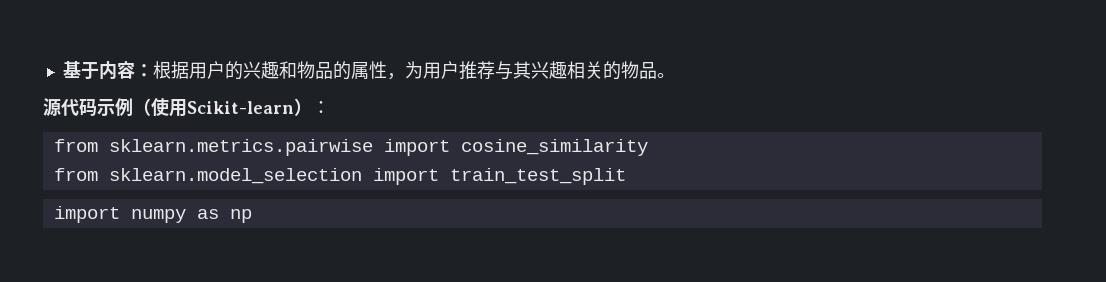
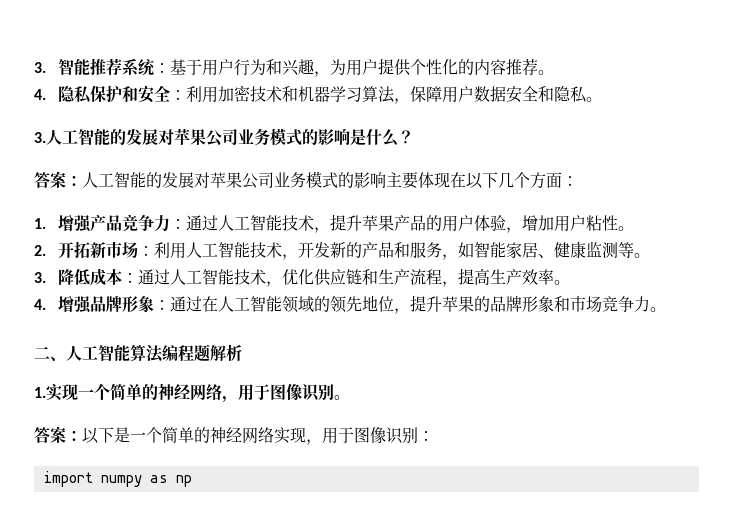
- 基于内容：根据用户的兴趣和物品的属性，为用户推荐与其兴趣相关的物品。
- 源代码示例（使用Scikit-learn）：
- from sklearn.metrics.pairwise import cosine_similarity
- from sklearn.model_selection import train_test_split
+ 3.智能推荐系统：基于用户行为和兴趣，为用户提供个性化的内容推荐。
+ 4.隐私保护和安全：利用加密技术和机器学习算法，保障用户数据安全和隐私。
+ 3.人工智能的发展对苹果公司业务模式的影响是什么？
+ 答案：人工智能的发展对苹果公司业务模式的影响主要体现在以下几个方面：
+ 1.增强产品竞争力：通过人工智能技术，提升苹果产品的用户体验，增加用户粘性。
+ 2.开拓新市场：利用人工智能技术，开发新的产品和服务，如智能家居、健康监测等。
+ 3.降低成本：通过人工智能技术，优化供应链和生产流程，提高生产效率。
+ 4.增强品牌形象：通过在人工智能领域的领先地位，提升苹果的品牌形象和市场竞争力。
+ 二、人工智能算法编程题解析
+ 1.实现一个简单的神经网络，用于图像识别。
+ 答案：以下是一个简单的神经网络实现，用于图像识别：

